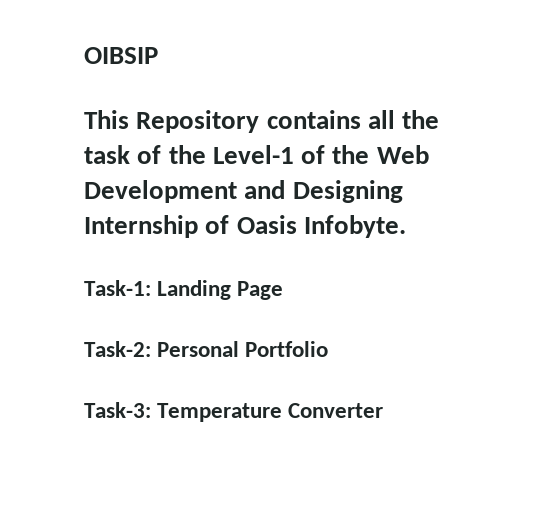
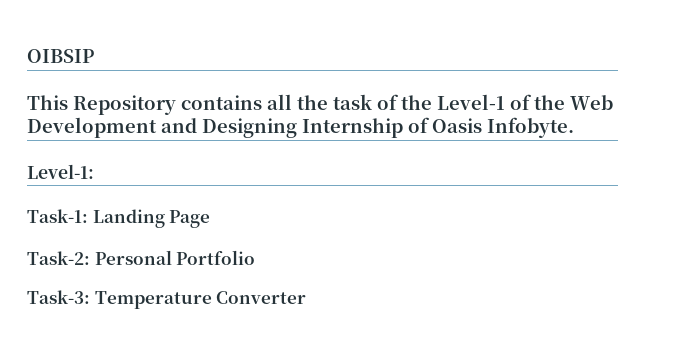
+ Level-1:

